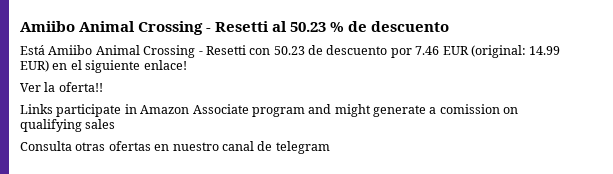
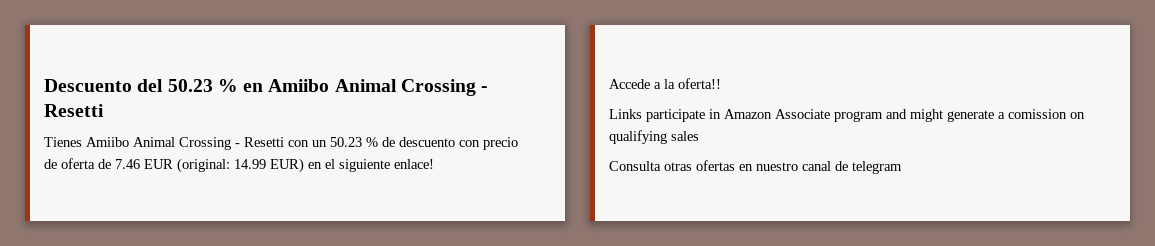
- Amiibo Animal Crossing - Resetti al 50.23 % de descuento
- Está Amiibo Animal Crossing - Resetti con 50.23 de descuento por 7.46 EUR (original: 14.99 EUR) en el siguiente enlace!
+ Descuento del 50.23 % en Amiibo Animal Crossing - Resetti
+ Tienes Amiibo Animal Crossing - Resetti con un 50.23 % de descuento con precio de oferta de 7.46 EUR (original: 14.99 EUR) en el siguiente enlace!
- Ver la oferta!!
+ Accede a la oferta!!

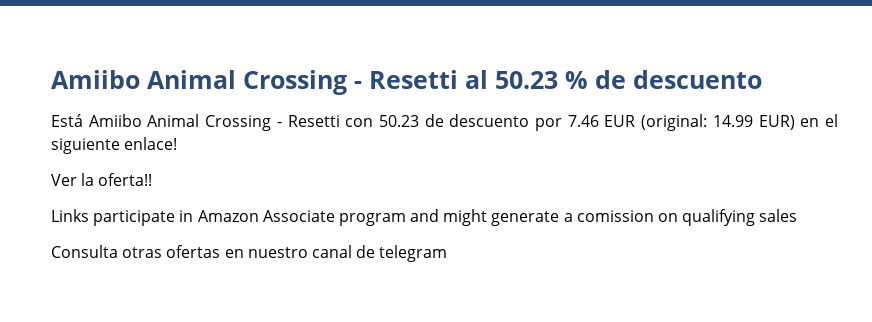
- Descuento del 50.23 % en Amiibo Animal Crossing - Resetti
- Tienes Amiibo Animal Crossing - Resetti con un 50.23 % de descuento con precio de oferta de 7.46 EUR (original: 14.99 EUR) en el siguiente enlace!
+ Amiibo Animal Crossing - Resetti al 50.23 % de descuento
+ Está Amiibo Animal Crossing - Resetti con 50.23 de descuento por 7.46 EUR (original: 14.99 EUR) en el siguiente enlace!
- Accede a la oferta!!
+ Ver la oferta!!

